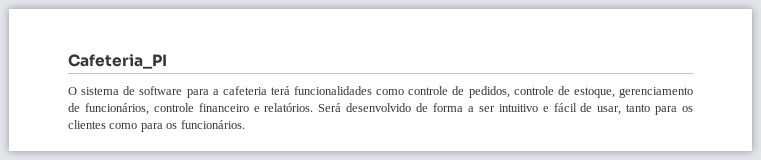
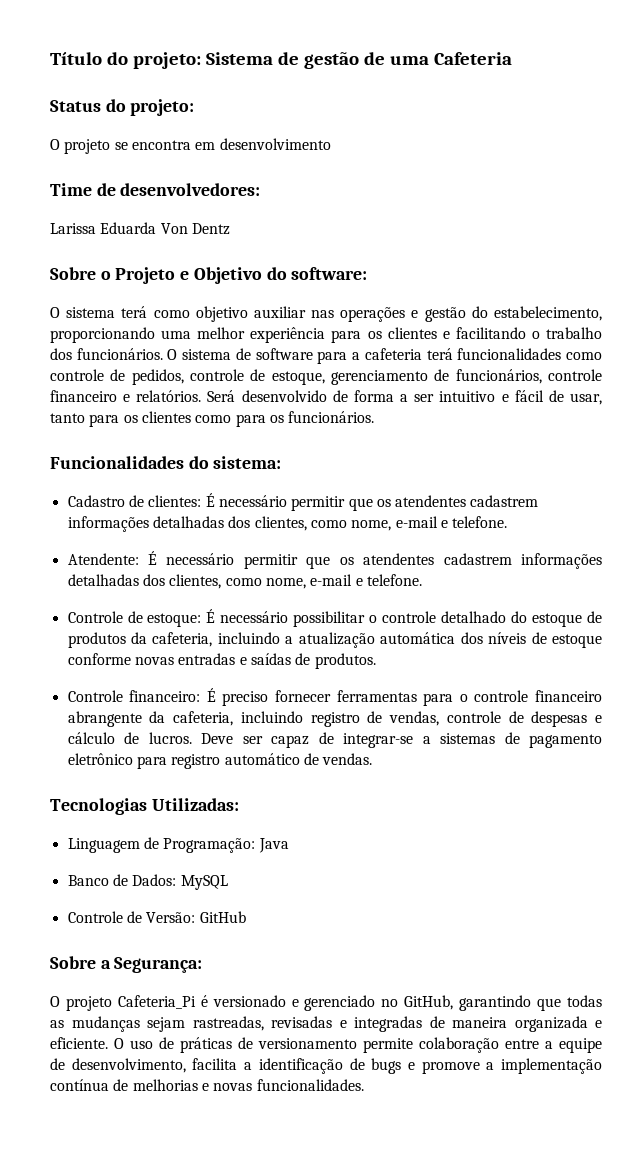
- Cafeteria_PI
- O sistema de software para a cafeteria terá funcionalidades como controle de pedidos, controle de estoque, gerenciamento de funcionários, controle financeiro e relatórios.
+ Título do projeto: Sistema de gestão de uma Cafeteria
+ Status do projeto:
+ O projeto se encontra em desenvolvimento
+ Time de desenvolvedores:
+ Larissa Eduarda Von Dentz
+ Sobre o Projeto e Objetivo do software:
+ O sistema terá como objetivo auxiliar nas operações e gestão do estabelecimento, proporcionando uma melhor experiência para os clientes e facilitando o trabalho dos funcionários. O sistema de software para a cafeteria terá funcionalidades como controle de pedidos, controle de estoque, gerenciamento de funcionários, controle financeiro e relatórios.
+ Funcionalidades do sistema:
+ Cadastro de clientes: É necessário permitir que os atendentes cadastrem informações detalhadas dos clientes, como nome, e-mail e telefone.
+ Atendente: É necessário permitir que os atendentes cadastrem informações detalhadas dos clientes, como nome, e-mail e telefone.
+ Controle de estoque: É necessário possibilitar o controle detalhado do estoque de produtos da cafeteria, incluindo a atualização automática dos níveis de estoque conforme novas entradas e saídas de produtos.
+ Controle financeiro: É preciso fornecer ferramentas para o controle financeiro abrangente da cafeteria, incluindo registro de vendas, controle de despesas e cálculo de lucros. Deve ser capaz de integrar-se a sistemas de pagamento eletrônico para registro automático de vendas.
+ Tecnologias Utilizadas:
+ Linguagem de Programação: Java
+ Banco de Dados: MySQL
+ Controle de Versão: GitHub
+ Sobre a Segurança:
+ O projeto Cafeteria_Pi é versionado e gerenciado no GitHub, garantindo que todas as mudanças sejam rastreadas, revisadas e integradas de maneira organizada e eficiente. O uso de práticas de versionamento permite colaboração entre a equipe de desenvolvimento, facilita a identificação de bugs e promove a implementação contínua de melhorias e novas funcionalidades.

